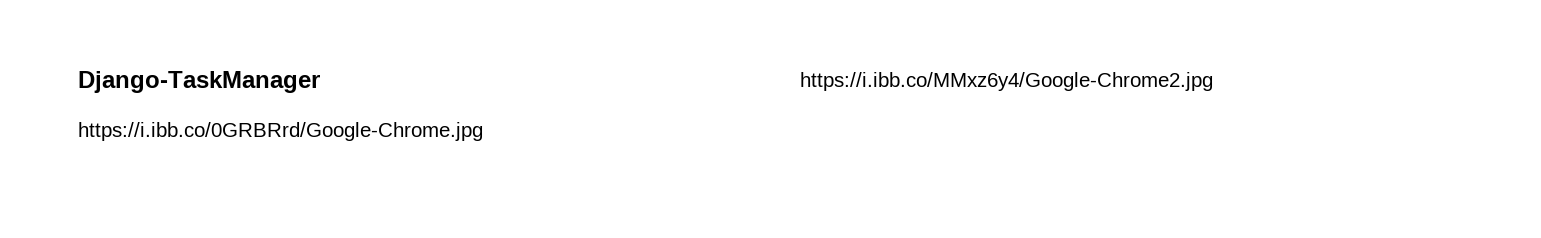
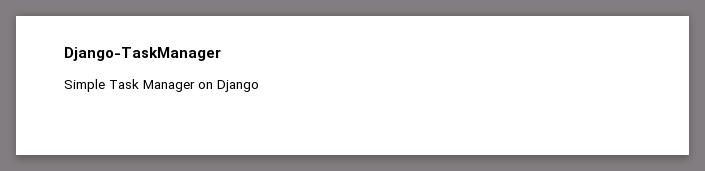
- https://i.ibb.co/0GRBRrd/Google-Chrome.jpg https://i.ibb.co/MMxz6y4/Google-Chrome2.jpg
+ Simple Task Manager on Django

